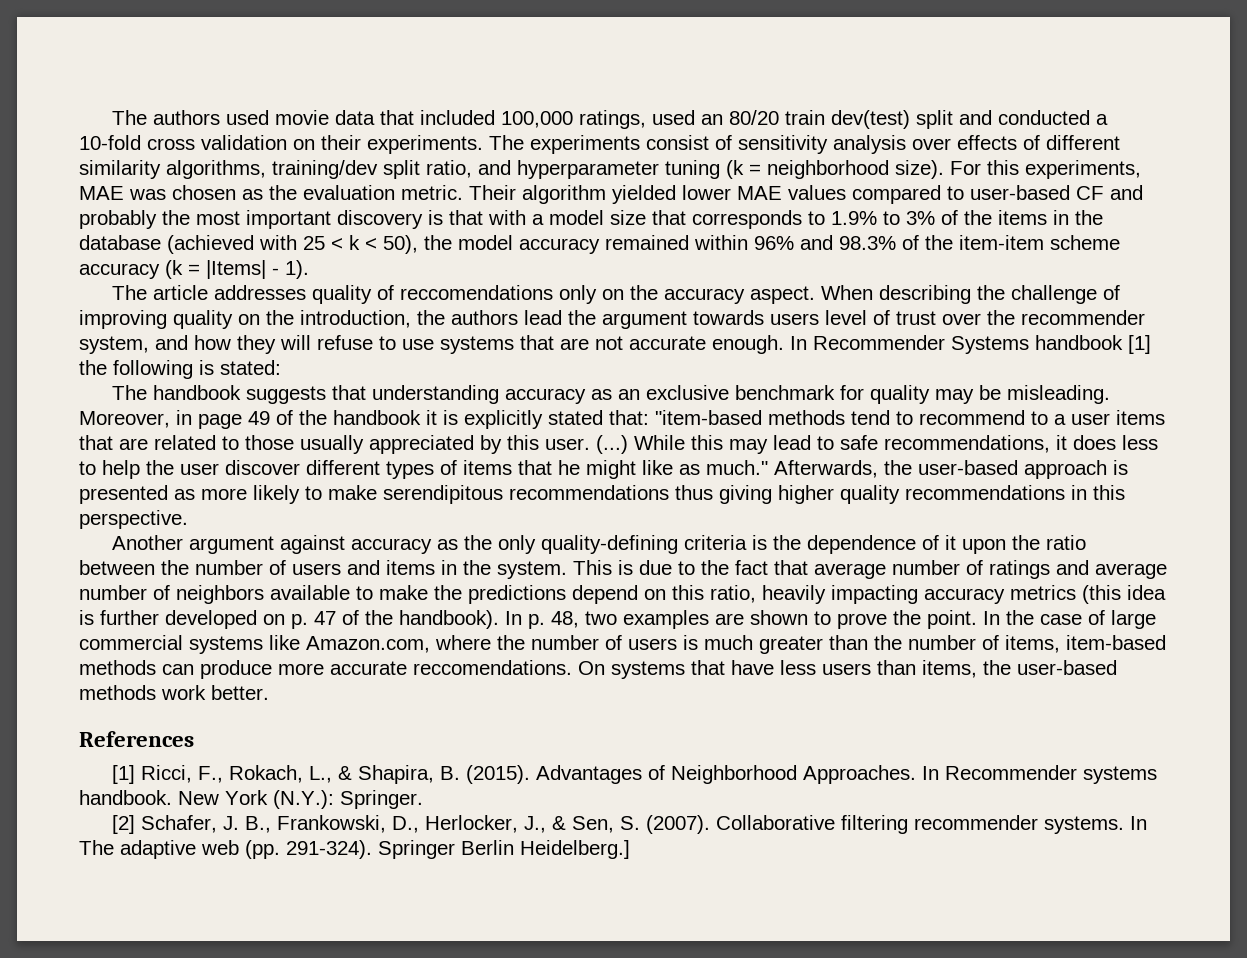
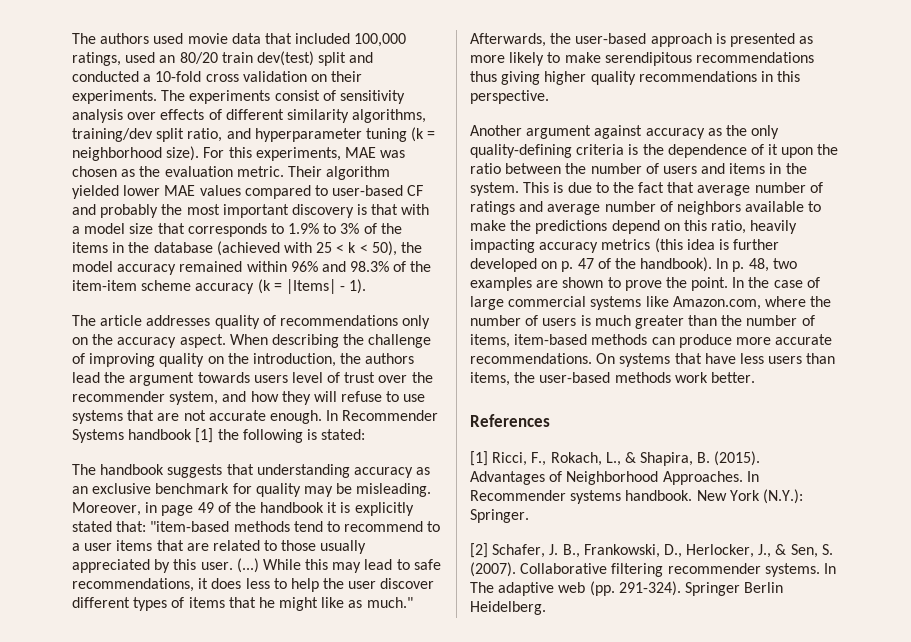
- The article addresses quality of reccomendations only on the accuracy aspect.
+ The article addresses quality of recommendations only on the accuracy aspect.
- In the case of large commercial systems like Amazon.com, where the number of users is much greater than the number of items, item-based methods can produce more accurate reccomendations.
+ In the case of large commercial systems like Amazon.com, where the number of users is much greater than the number of items, item-based methods can produce more accurate recommendations.
- Springer Berlin Heidelberg.]
+ Springer Berlin Heidelberg.

